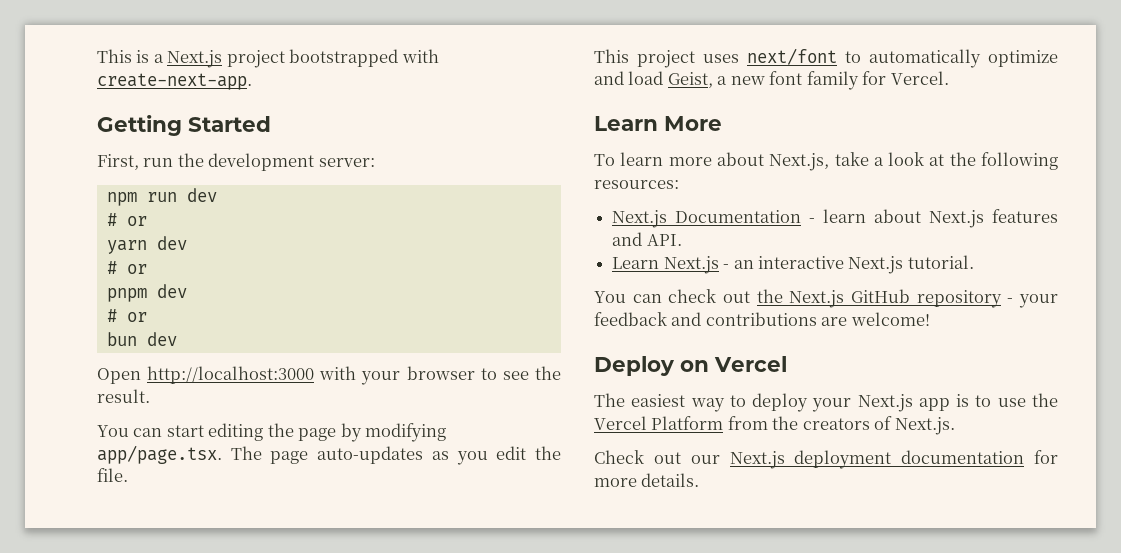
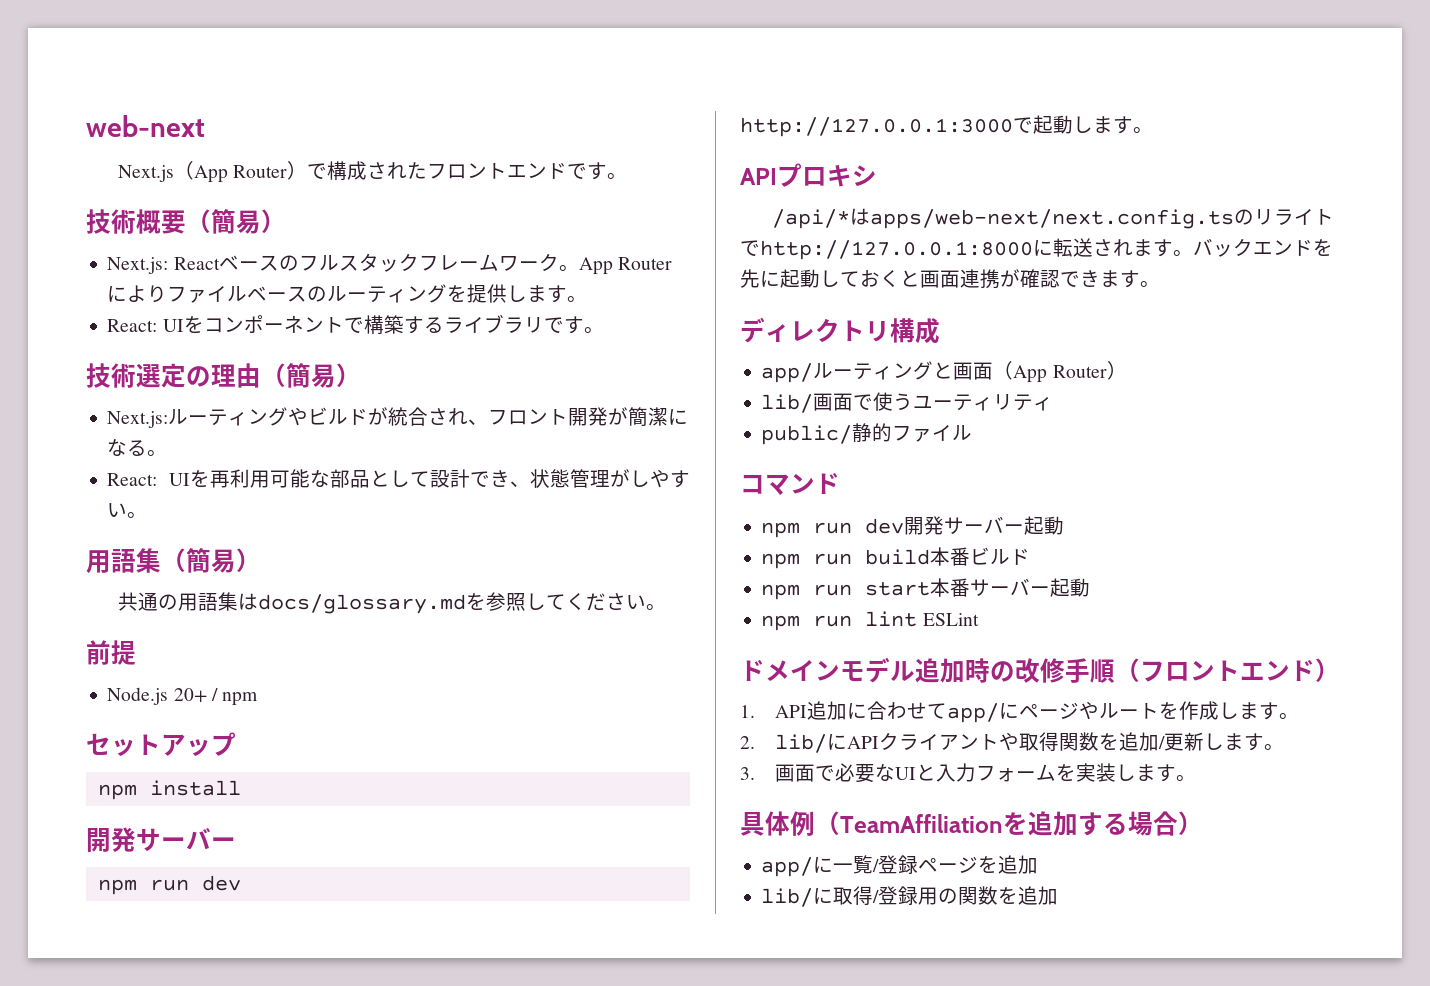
- This is a Next.js project bootstrapped with create-next-app.
- Getting Started
- First, run the development server:
+ web-next
+ Next.js（App Router）で構成されたフロントエンドです。
+ 技術概要（簡易）
+ Next.js: Reactベースのフルスタックフレームワーク。App Routerによりファイルベースのルーティングを提供します。
+ React: UIをコンポーネントで構築するライブラリです。
+ 技術選定の理由（簡易）
+ Next.js:ルーティングやビルドが統合され、フロント開発が簡潔になる。
+ React: UIを再利用可能な部品として設計でき、状態管理がしやすい。
+ 用語集（簡易）
+ 共通の用語集はdocs/glossary.mdを参照してください。
+ 前提
+ Node.js 20+ / npm
+ セットアップ
+ npm install
+ 開発サーバー
  npm run dev
- # or
- yarn dev
- # or
- pnpm dev
- # or
- bun dev
- Open http://localhost:3000 with your browser to see the result.
- You can start editing the page by modifying app/page.tsx. The page auto-updates as you edit the file.
- This project uses next/font to automatically optimize and load Geist, a new font family for Vercel.
- Learn More
- To learn more about Next.js, take a look at the following resources:
- Next.js Documentation - learn about Next.js features and API.
- Learn Next.js - an interactive Next.js tutorial.
- You can check out the Next.js GitHub repository - your feedback and contributions are welcome!
- Deploy on Vercel
- The easiest way to deploy your Next.js app is to use the Vercel Platform from the creators of Next.js.
- Check out our Next.js deployment documentation for more details.
+ http://127.0.0.1:3000で起動します。
+ APIプロキシ
+ /api/*はapps/web-next/next.config.tsのリライトでhttp://127.0.0.1:8000に転送されます。バックエンドを先に起動しておくと画面連携が確認できます。
+ ディレクトリ構成
+ app/ルーティングと画面（App Router）
+ lib/画面で使うユーティリティ
+ public/静的ファイル
+ コマンド
+ npm run dev開発サーバー起動
+ npm run build本番ビルド
+ npm run start本番サーバー起動
+ npm run lint ESLint
+ ドメインモデル追加時の改修手順（フロントエンド）
+ 1. API追加に合わせてapp/にページやルートを作成します。
+ 2. lib/にAPIクライアントや取得関数を追加/更新します。
+ 3.画面で必要なUIと入力フォームを実装します。
+ 具体例（TeamAffiliationを追加する場合）
+ app/に一覧/登録ページを追加
+ lib/に取得/登録用の関数を追加

